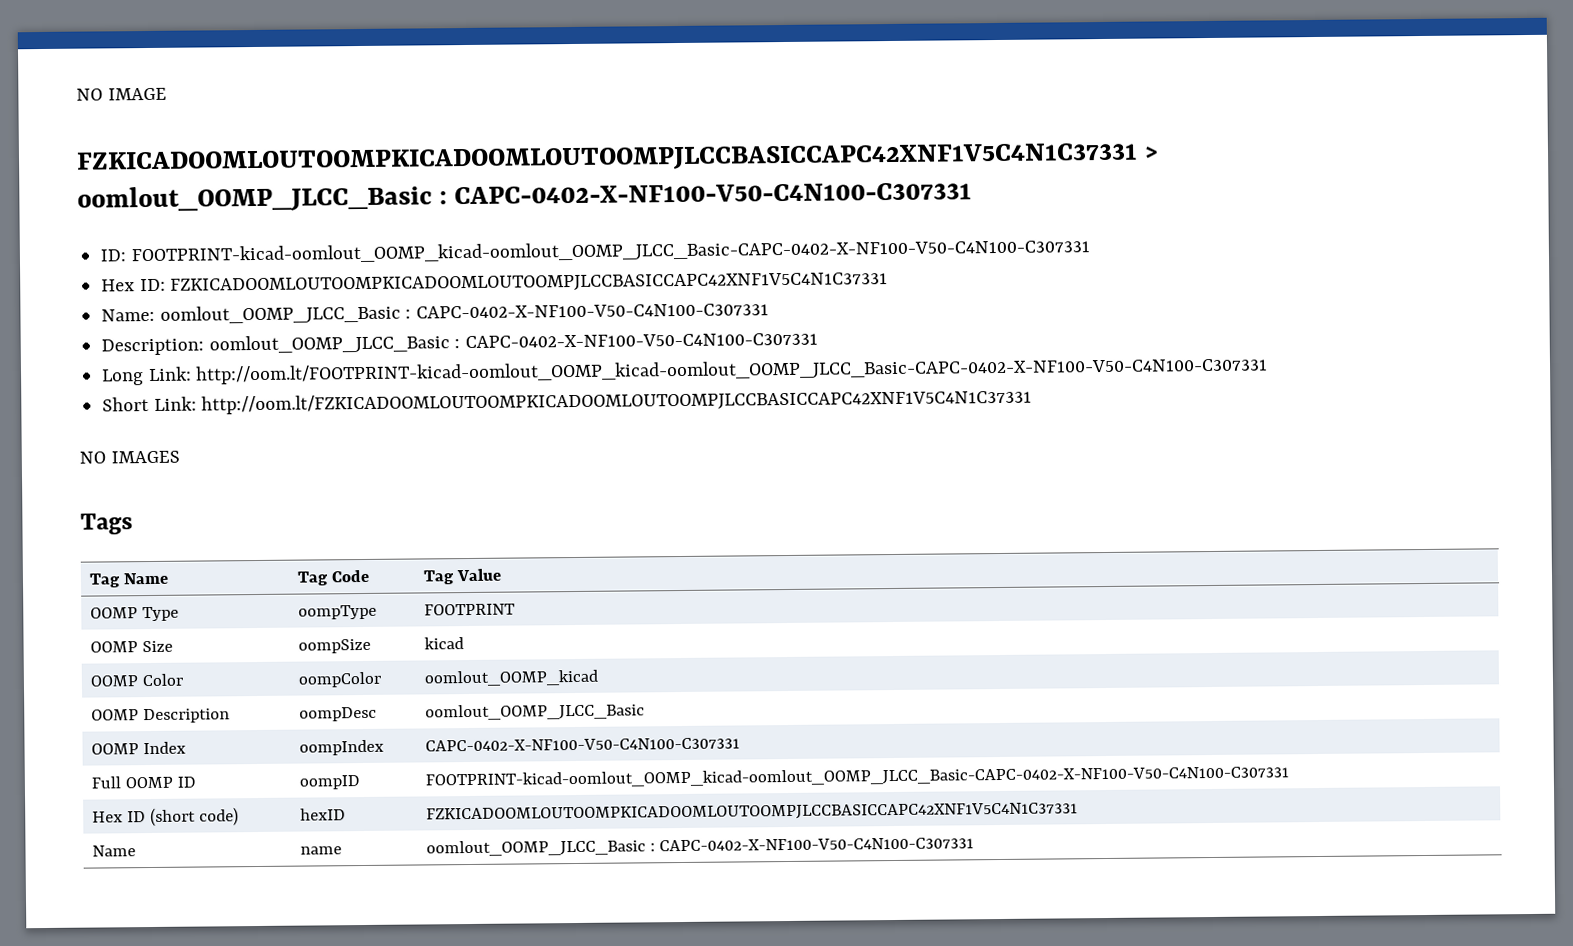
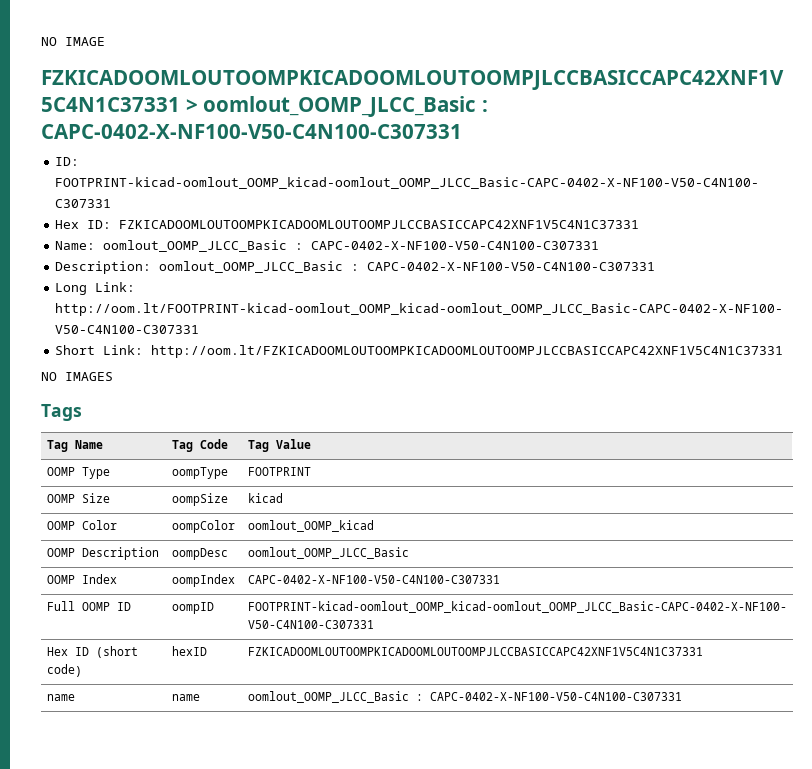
- Name | name | oomlout_OOMP_JLCC_Basic : CAPC-0402-X-NF100-V50-C4N100-C307331
+ name | name | oomlout_OOMP_JLCC_Basic : CAPC-0402-X-NF100-V50-C4N100-C307331

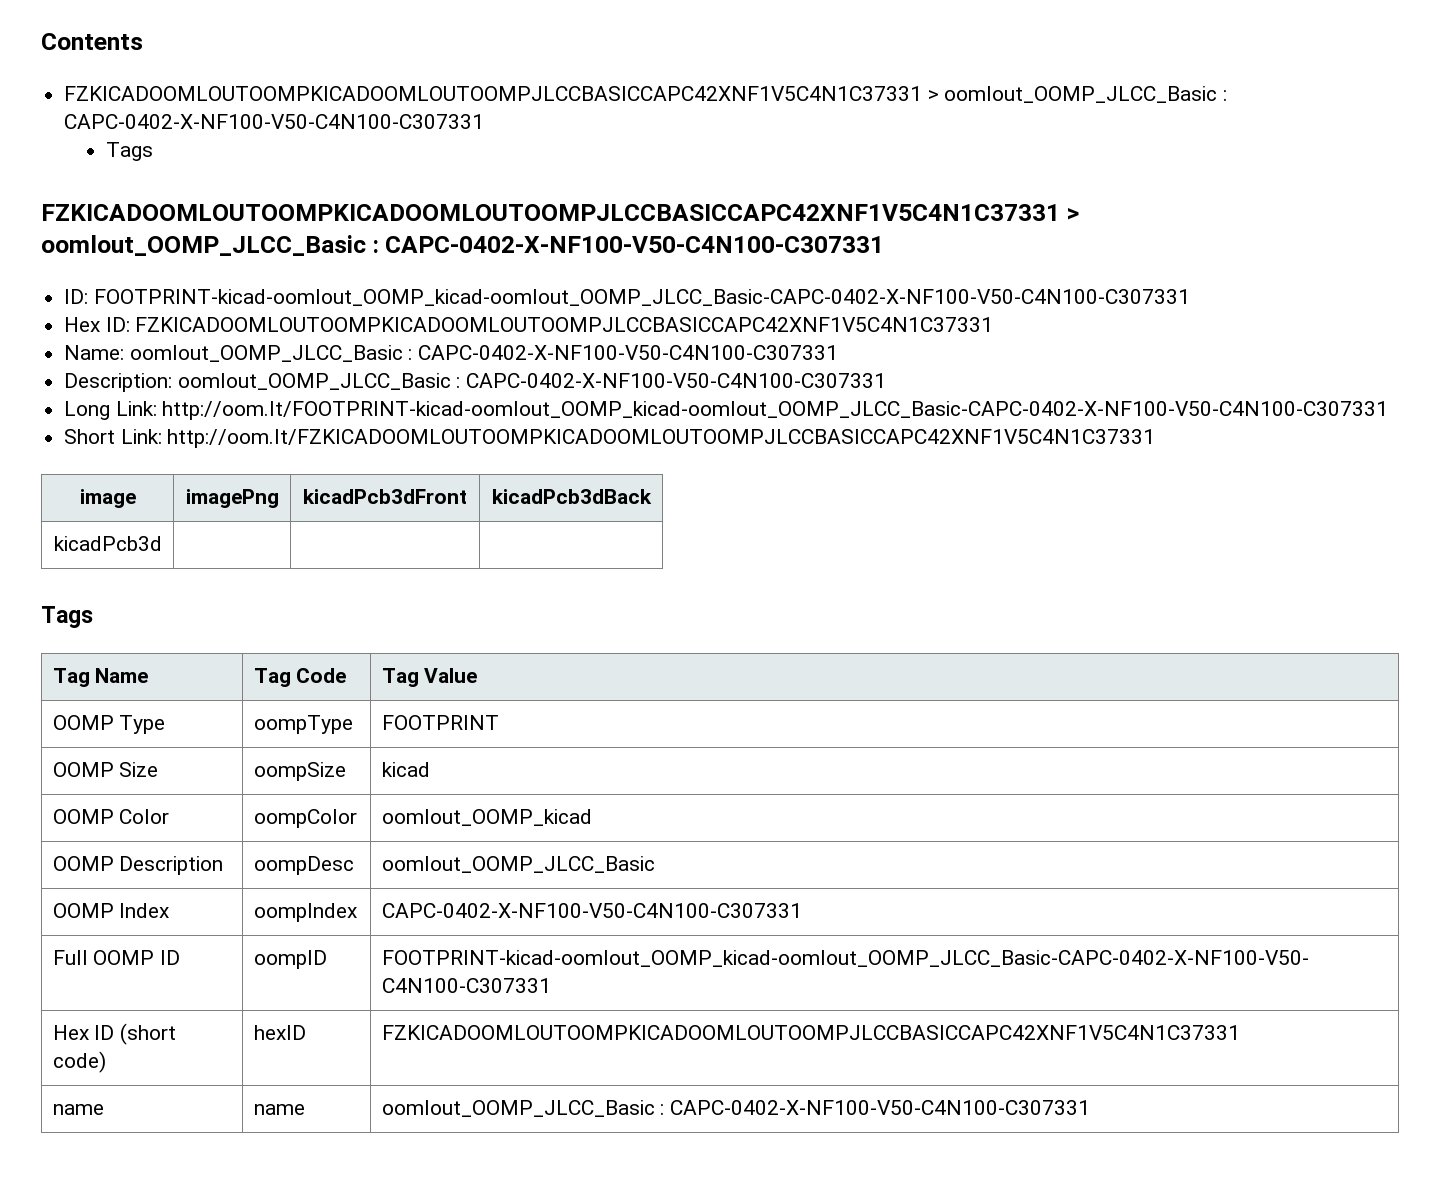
- NO IMAGE
+ Contents
+ FZKICADOOMLOUTOOMPKICADOOMLOUTOOMPJLCCBASICCAPC42XNF1V5C4N1C37331 > oomlout_OOMP_JLCC_Basic : CAPC-0402-X-NF100-V50-C4N100-C307331
+ Tags
- NO IMAGES
+ image | imagePng | kicadPcb3dFront | kicadPcb3dBack
+ kicadPcb3d | | |

